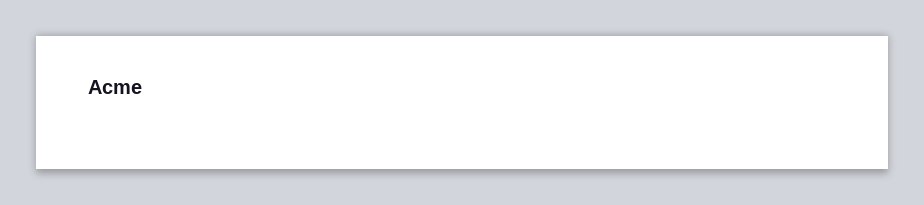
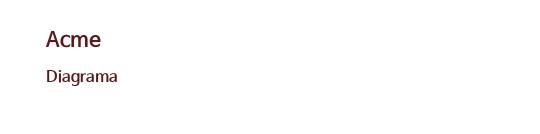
+ Diagrama

